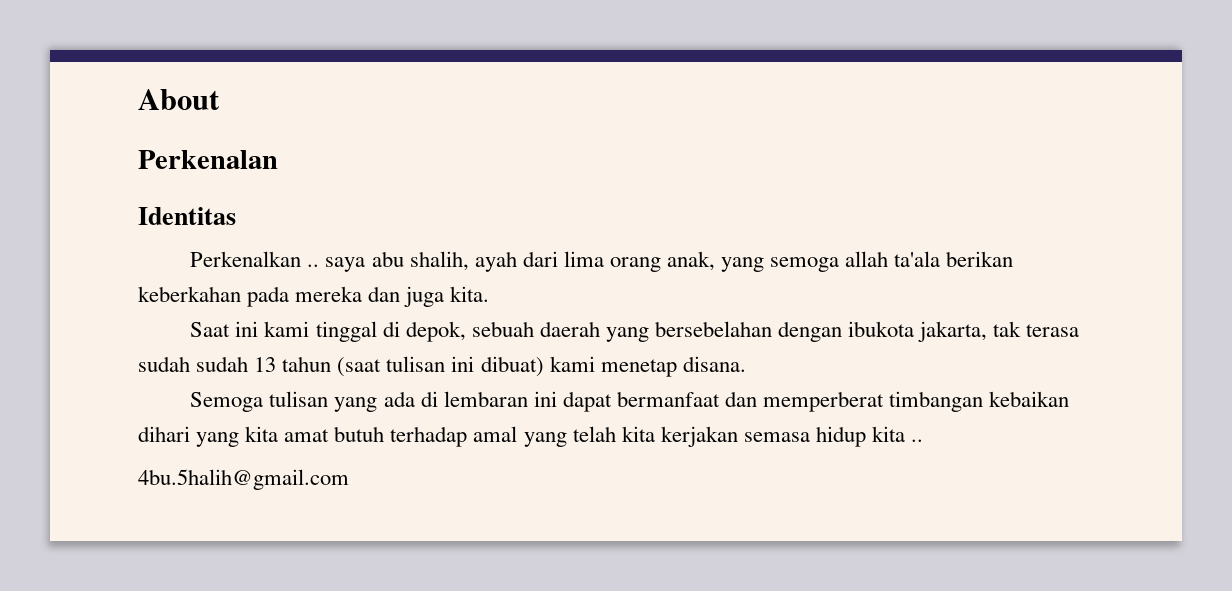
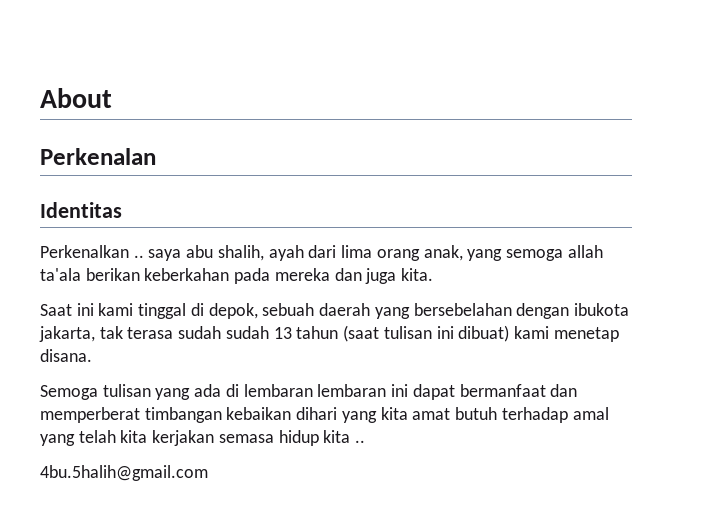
- Semoga tulisan yang ada di lembaran ini dapat bermanfaat dan memperberat timbangan kebaikan dihari yang kita amat butuh terhadap amal yang telah kita kerjakan semasa hidup kita ..
+ Semoga tulisan yang ada di lembaran lembaran ini dapat bermanfaat dan memperberat timbangan kebaikan dihari yang kita amat butuh terhadap amal yang telah kita kerjakan semasa hidup kita ..

